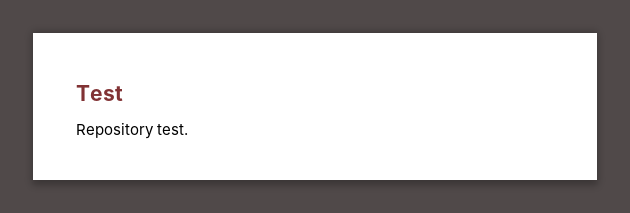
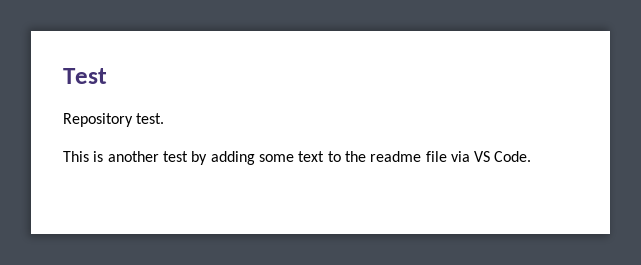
+ This is another test by adding some text to the readme file via VS Code.

